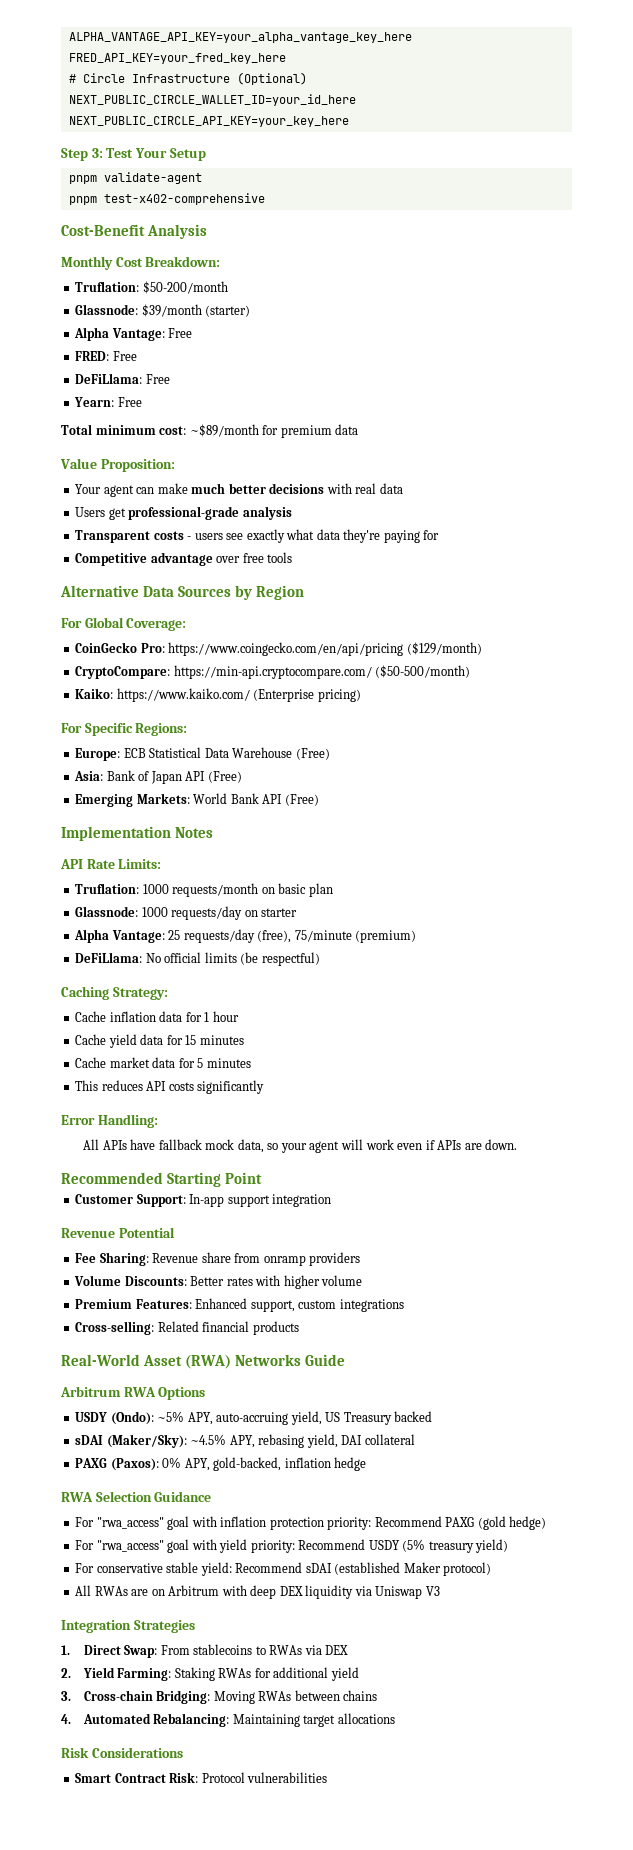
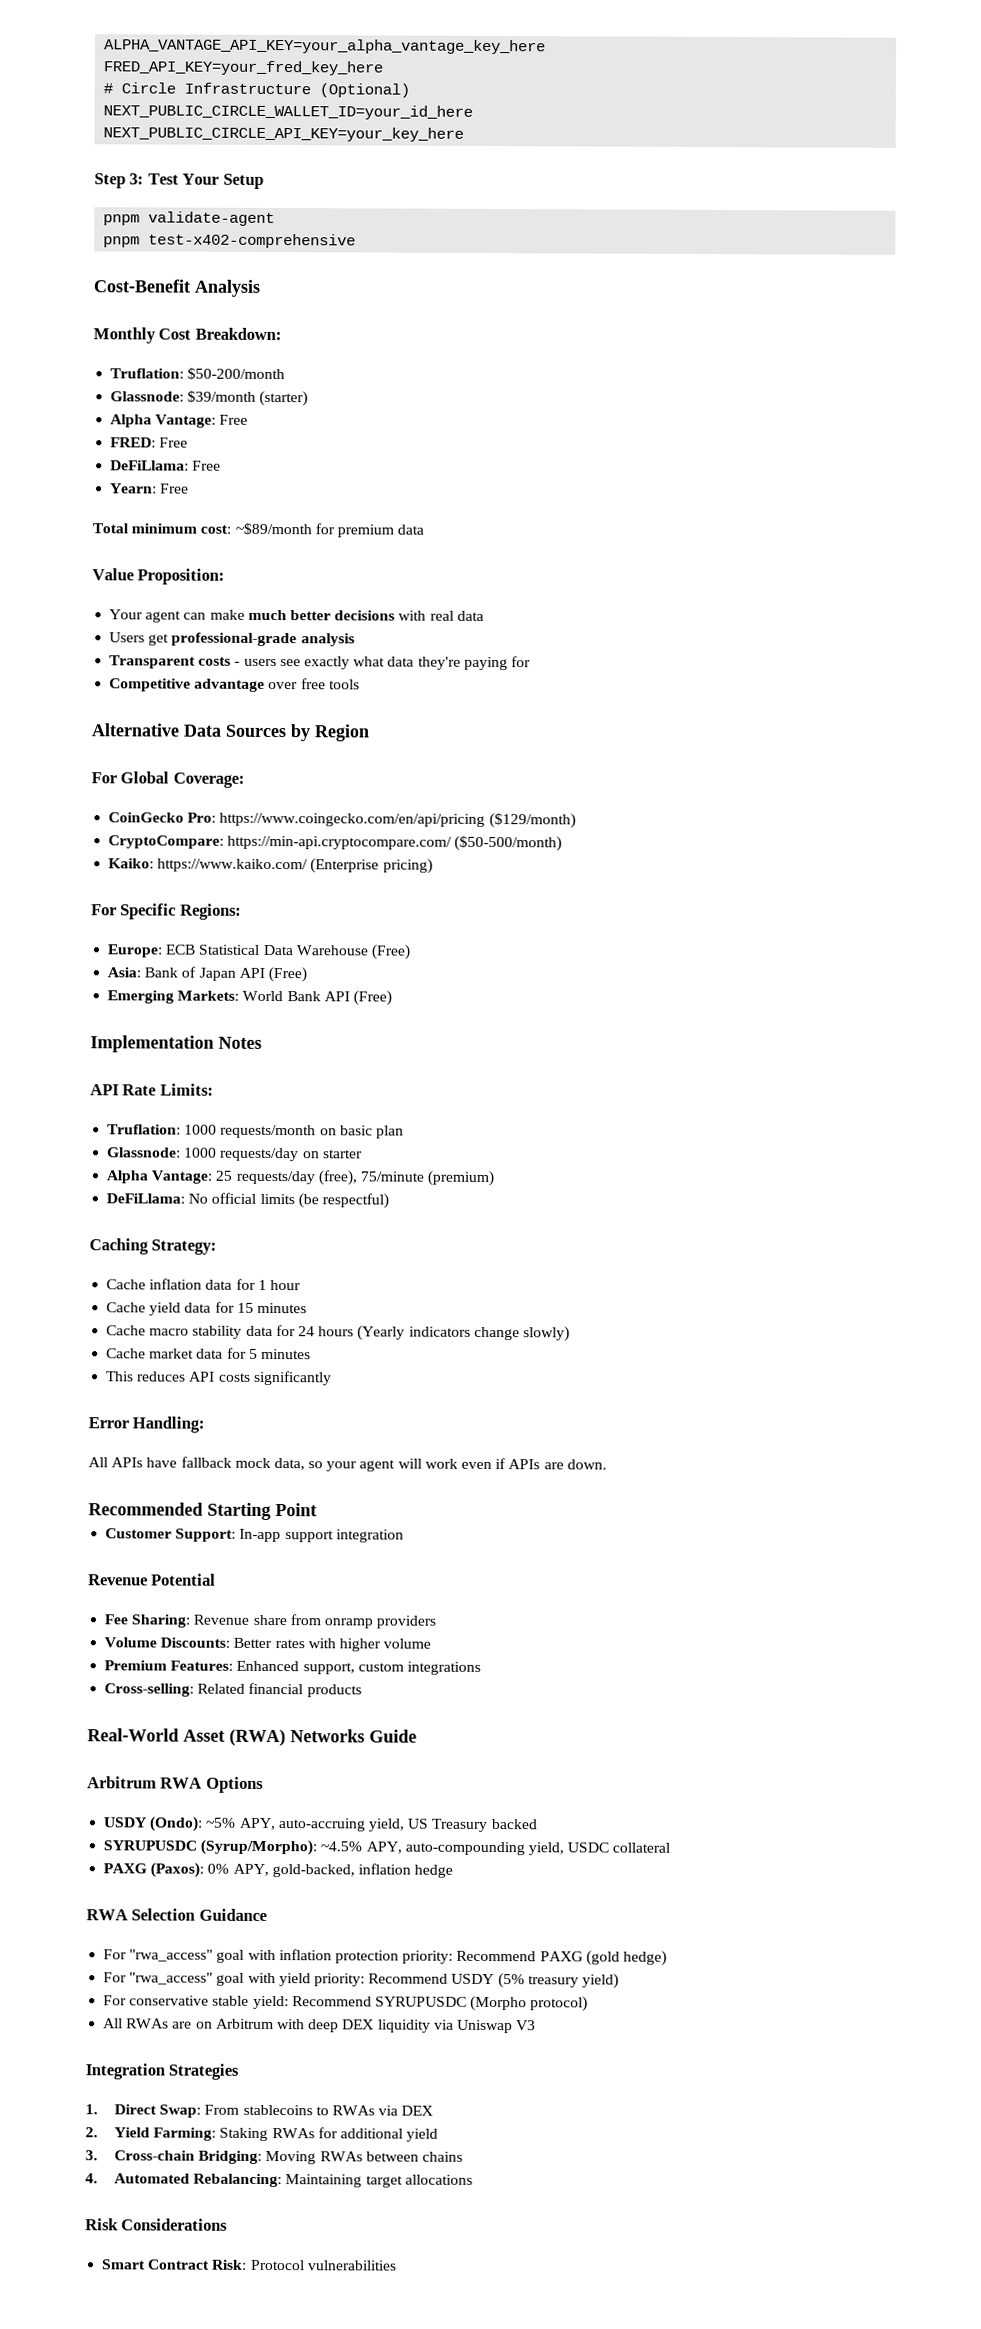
+ Cache macro stability data for 24 hours (Yearly indicators change slowly)
- sDAI (Maker/Sky): ~4.5% APY, rebasing yield, DAI collateral
+ SYRUPUSDC (Syrup/Morpho): ~4.5% APY, auto-compounding yield, USDC collateral
- For conservative stable yield: Recommend sDAI (established Maker protocol)
+ For conservative stable yield: Recommend SYRUPUSDC (Morpho protocol)

